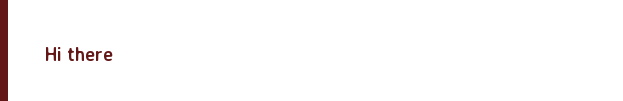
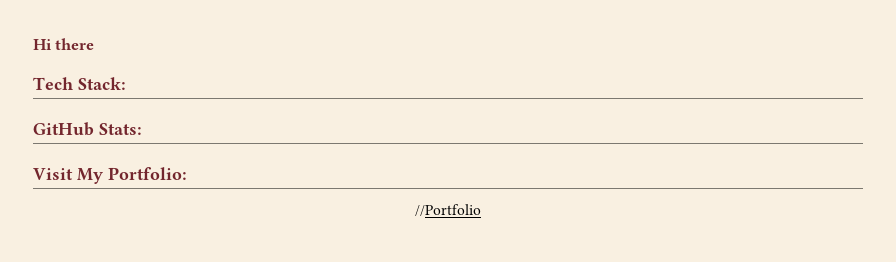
+ Tech Stack:
+ GitHub Stats:
+ Visit My Portfolio:
+ //Portfolio

